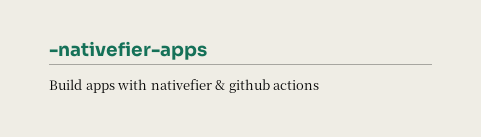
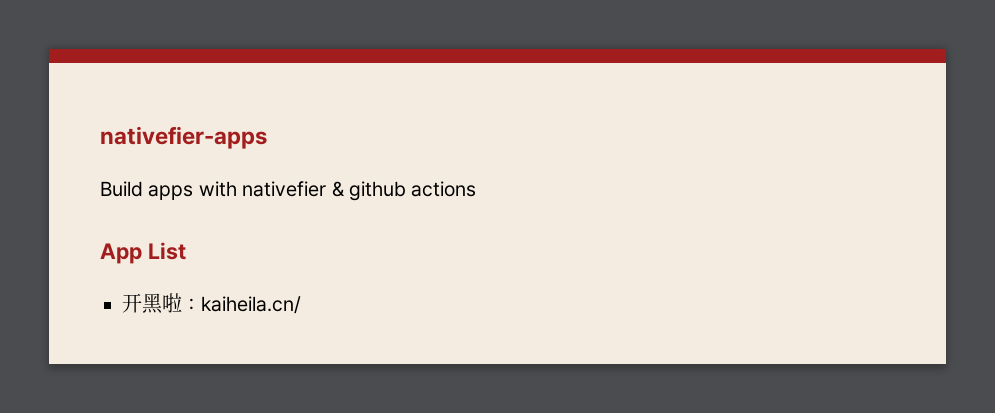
- -nativefier-apps
+ nativefier-apps
+ App List
+ 开黑啦：kaiheila.cn/

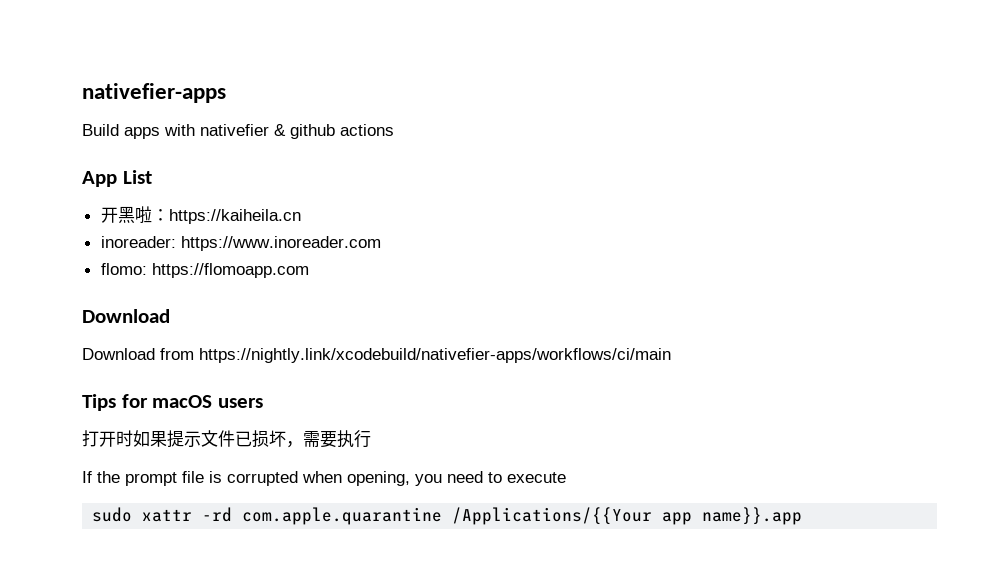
- 开黑啦：kaiheila.cn/
+ 开黑啦：https://kaiheila.cn
+ inoreader: https://www.inoreader.com
+ flomo: https://flomoapp.com
+ Download
+ Download from https://nightly.link/xcodebuild/nativefier-apps/workflows/ci/main
+ Tips for macOS users
+ 打开时如果提示文件已损坏，需要执行
+ If the prompt file is corrupted when opening, you need to execute
+ sudo xattr -rd com.apple.quarantine /Applications/{{Your app name}}.app

